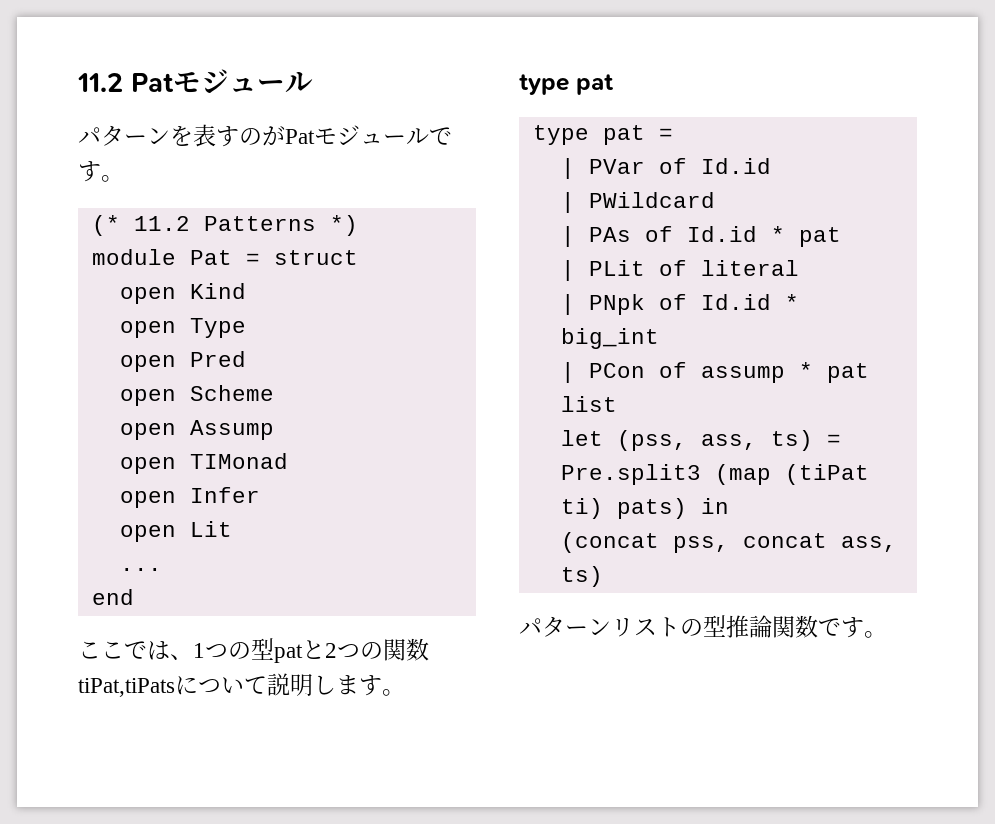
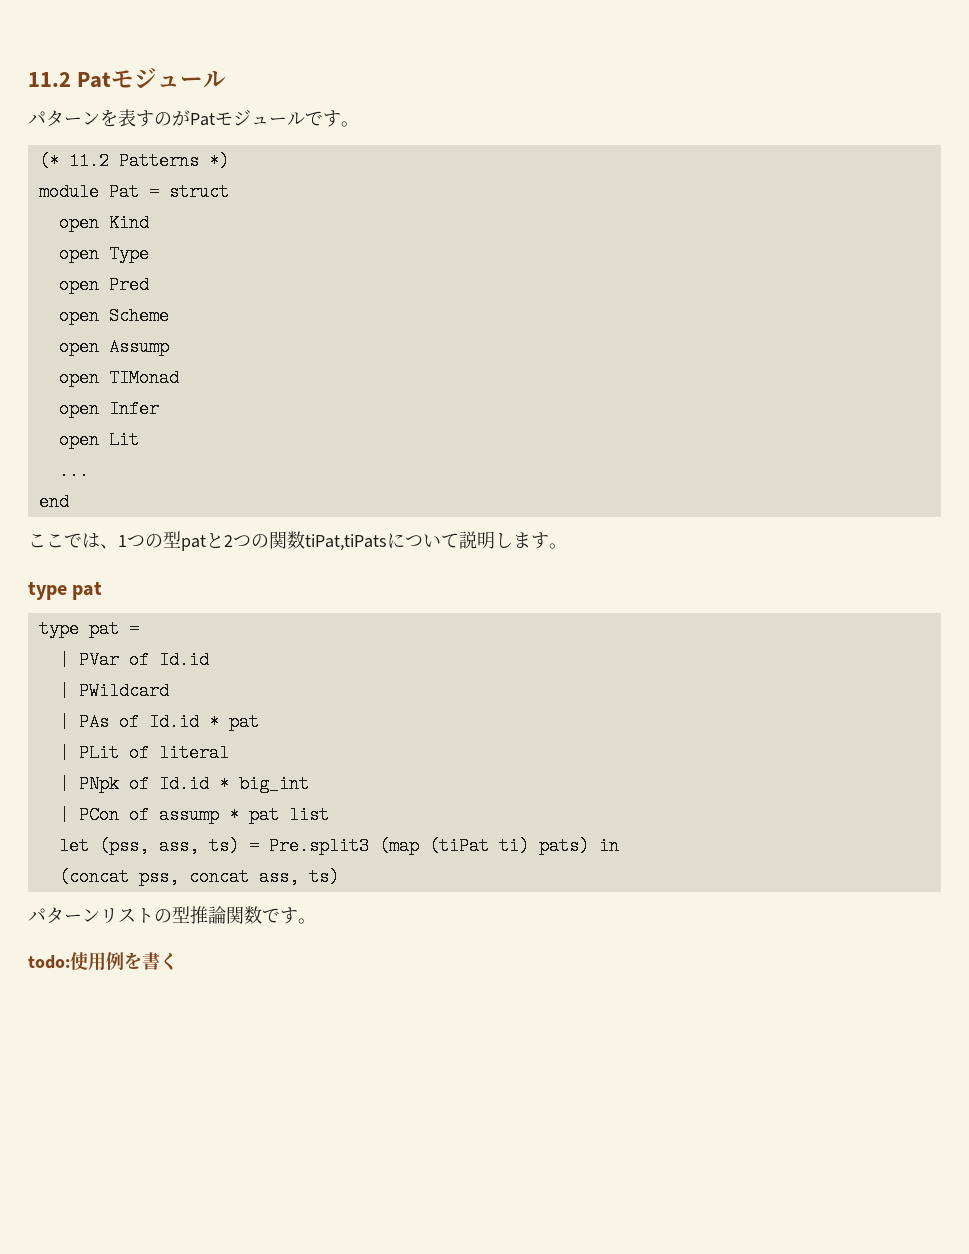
+ todo:使用例を書く

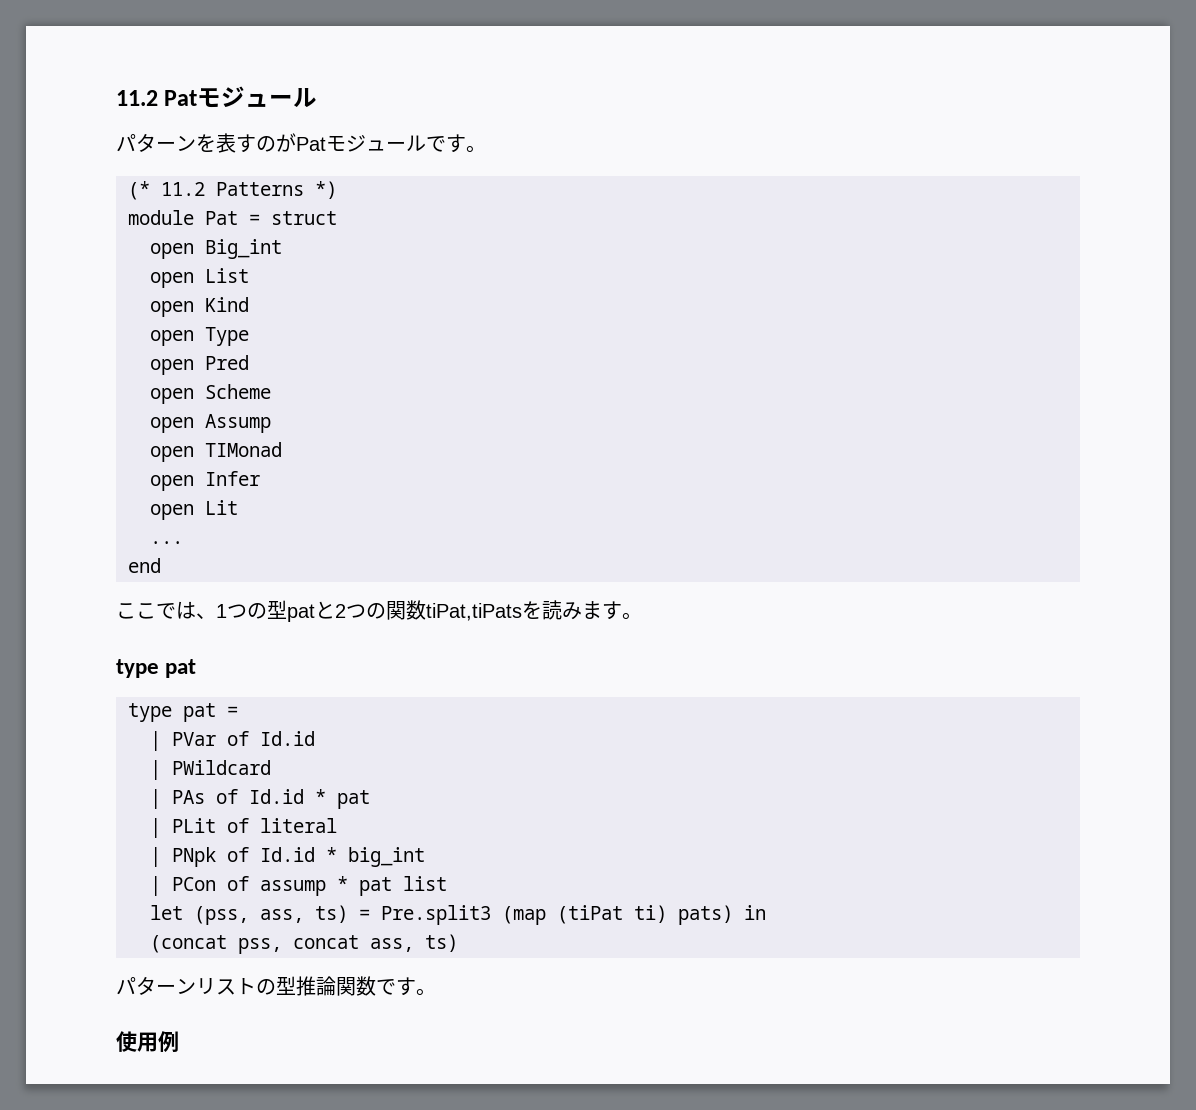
+ open Big_int
+ open List
- ここでは、1つの型patと2つの関数tiPat,tiPatsについて説明します。
+ ここでは、1つの型patと2つの関数tiPat,tiPatsを読みます。
- todo:使用例を書く
+ 使用例

